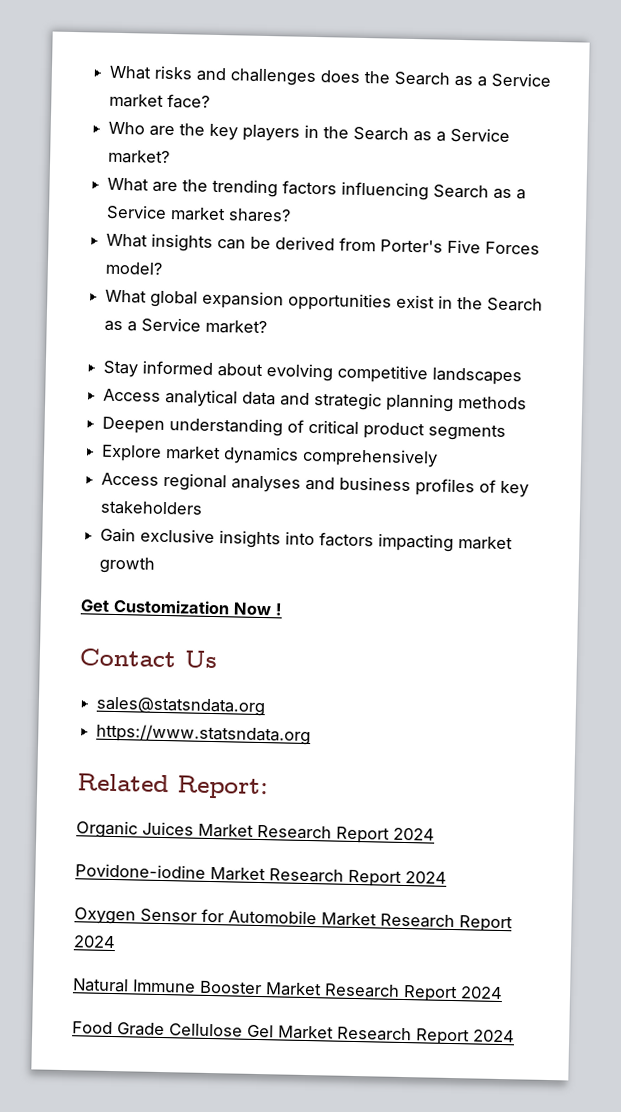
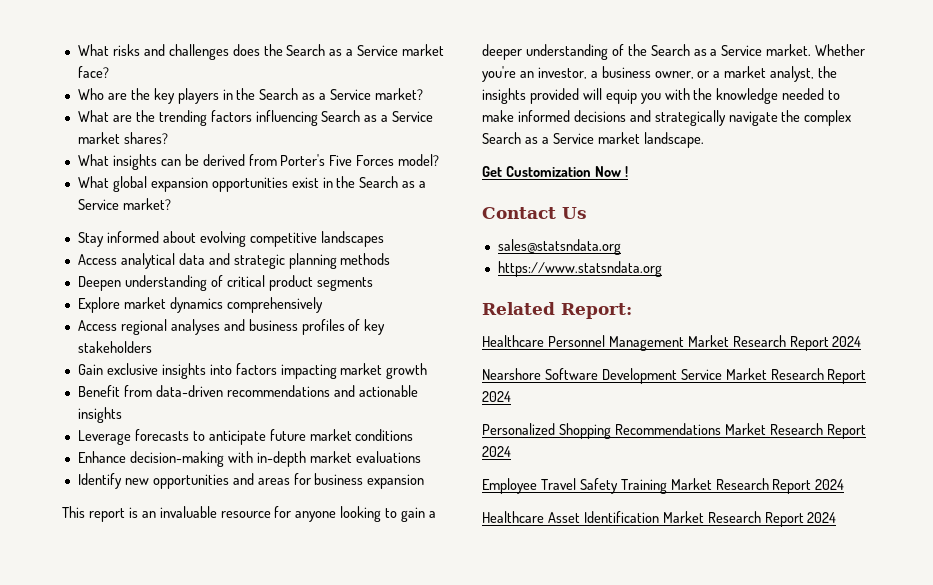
+ Benefit from data-driven recommendations and actionable insights
+ Leverage forecasts to anticipate future market conditions
+ Enhance decision-making with in-depth market evaluations
+ Identify new opportunities and areas for business expansion
+ This report is an invaluable resource for anyone looking to gain a deeper understanding of the Search as a Service market. Whether you're an investor, a business owner, or a market analyst, the insights provided will equip you with the knowledge needed to make informed decisions and strategically navigate the complex Search as a Service market landscape.
- Organic Juices Market Research Report 2024
- Povidone-iodine Market Research Report 2024
- Oxygen Sensor for Automobile Market Research Report 2024
- Natural Immune Booster Market Research Report 2024
- Food Grade Cellulose Gel Market Research Report 2024
+ Healthcare Personnel Management Market Research Report 2024
+ Nearshore Software Development Service Market Research Report 2024
+ Personalized Shopping Recommendations Market Research Report 2024
+ Employee Travel Safety Training Market Research Report 2024
+ Healthcare Asset Identification Market Research Report 2024

